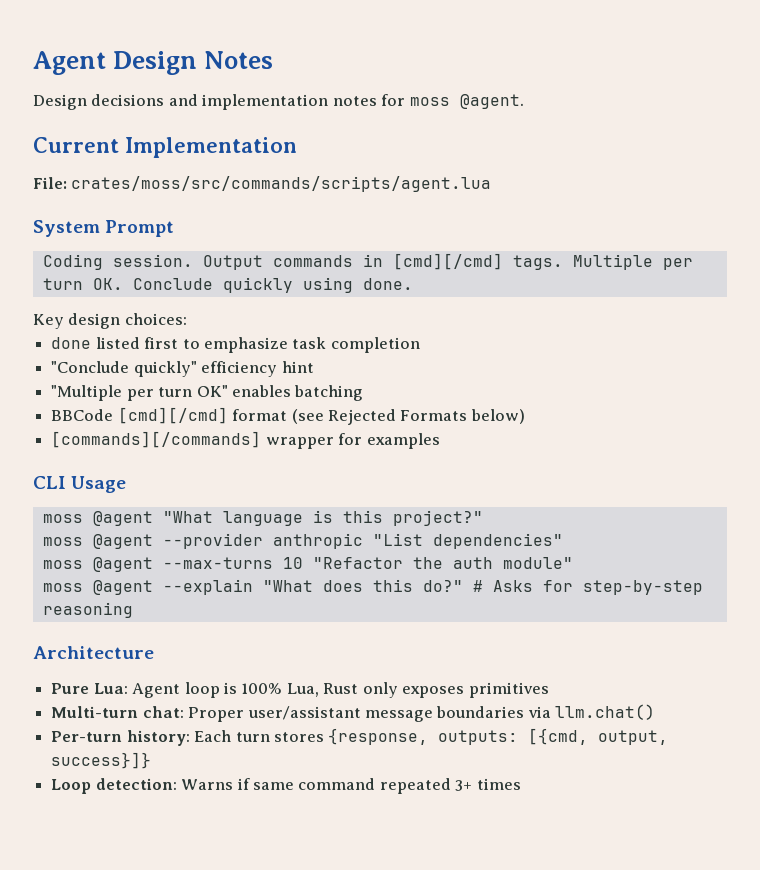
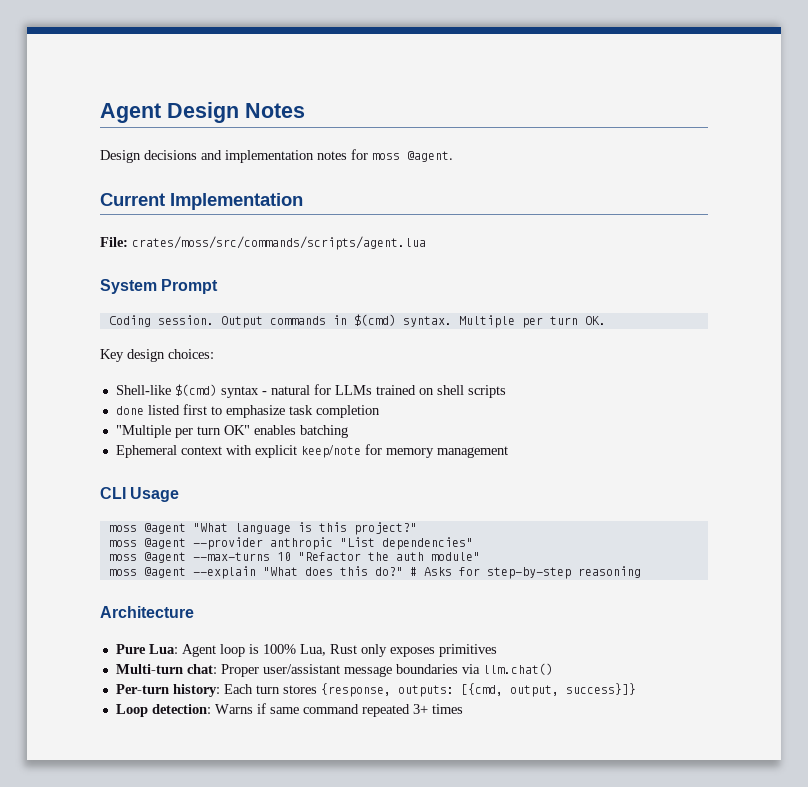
- Output commands in [cmd][/cmd] tags.
+ Output commands in $(cmd) syntax.
- Multiple per turn OK. Conclude quickly using done.
+ Multiple per turn OK.
+ Shell-like $(cmd) syntax - natural for LLMs trained on shell scripts
- "Conclude quickly" efficiency hint
- BBCode [cmd][/cmd] format (see Rejected Formats below)
- [commands][/commands] wrapper for examples
+ Ephemeral context with explicit keep/note for memory management

